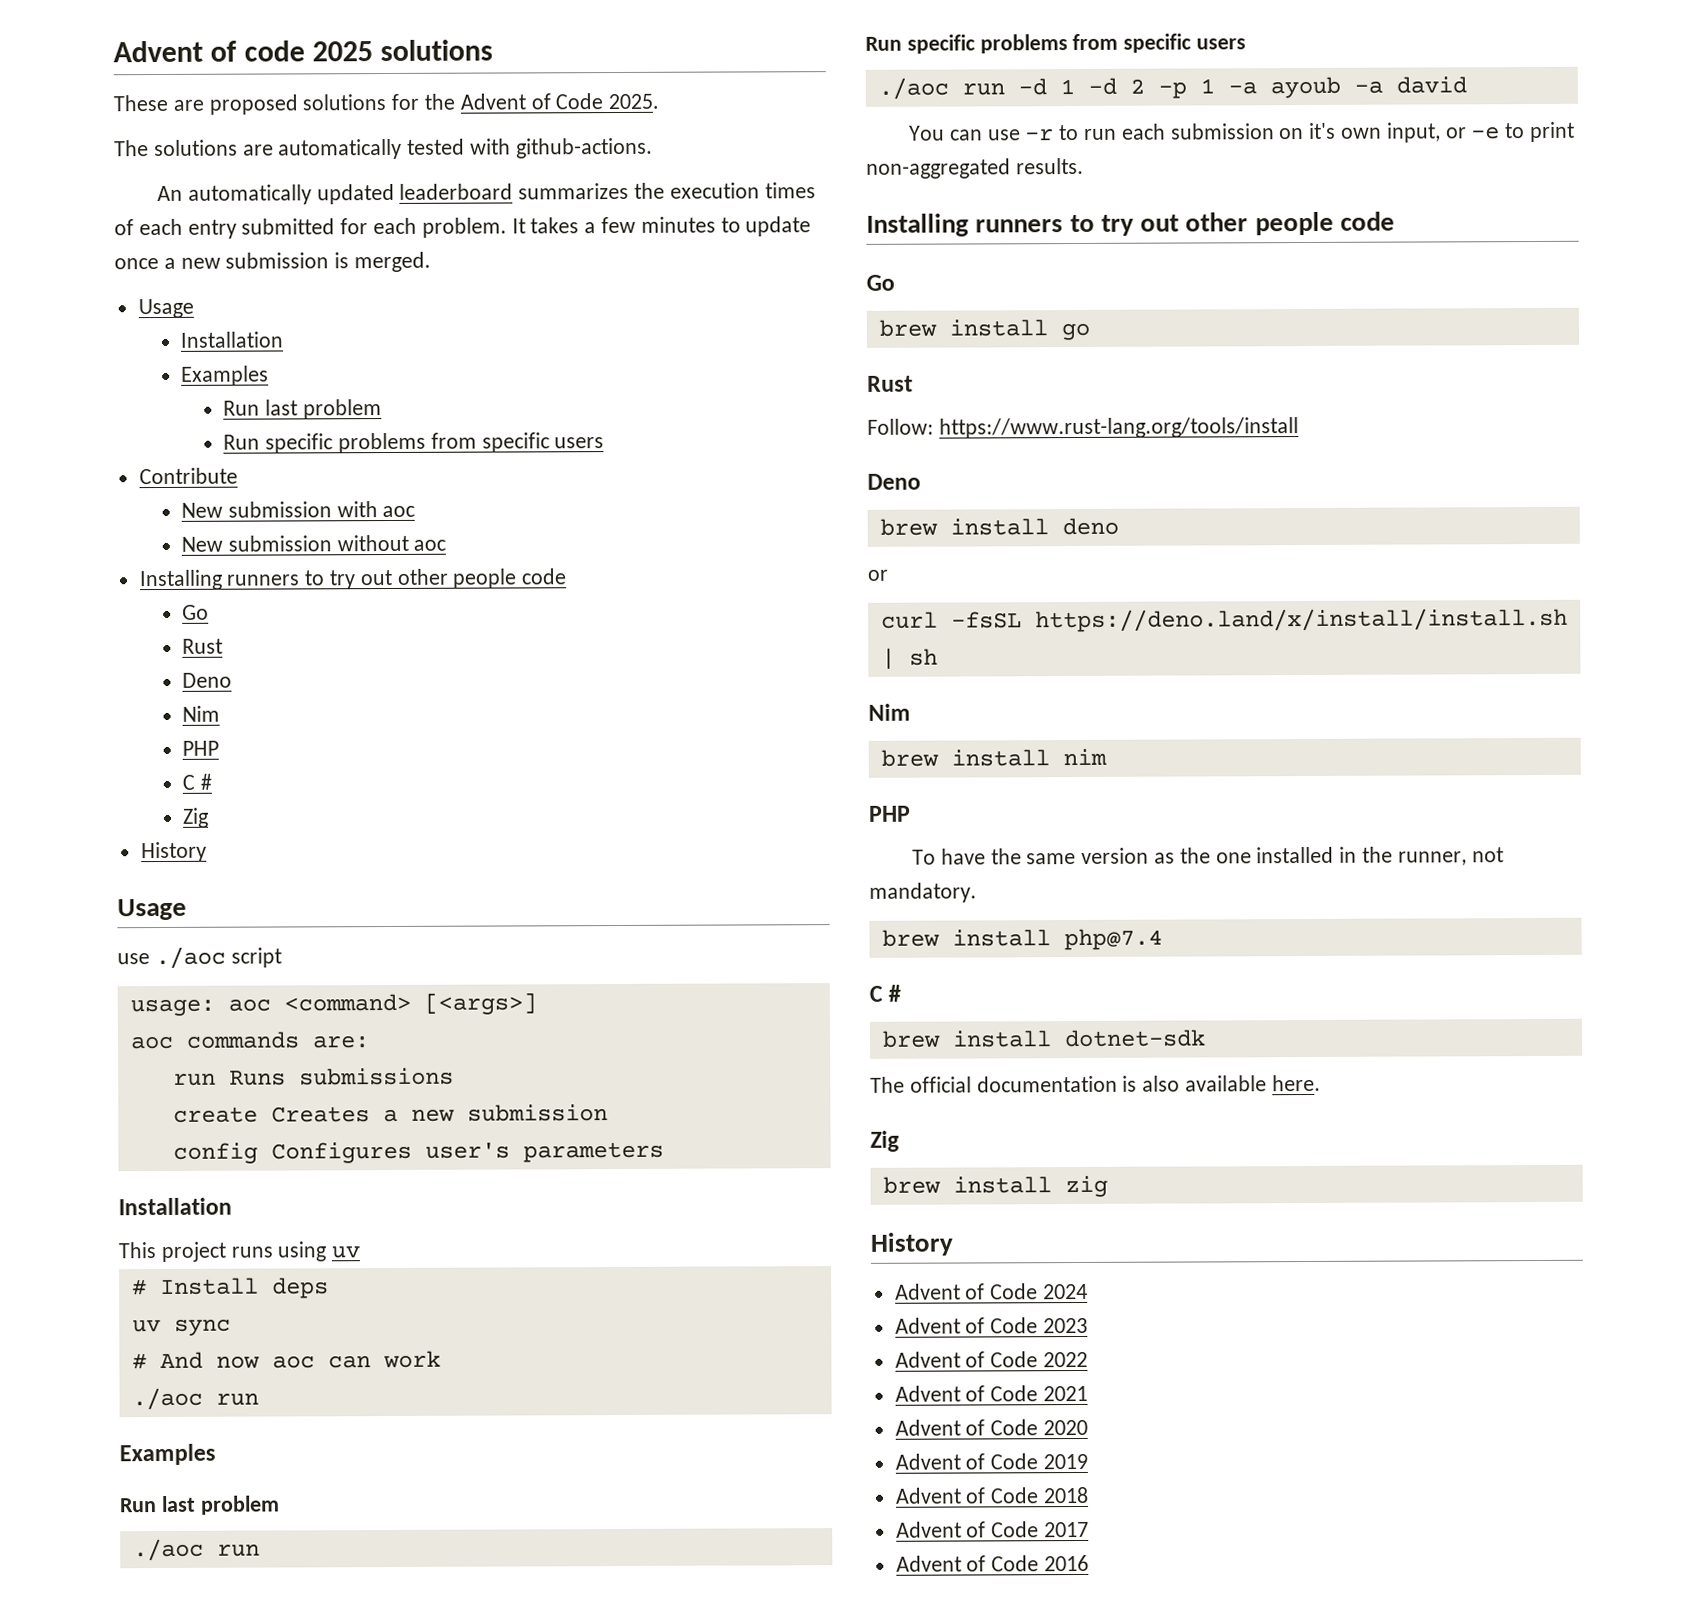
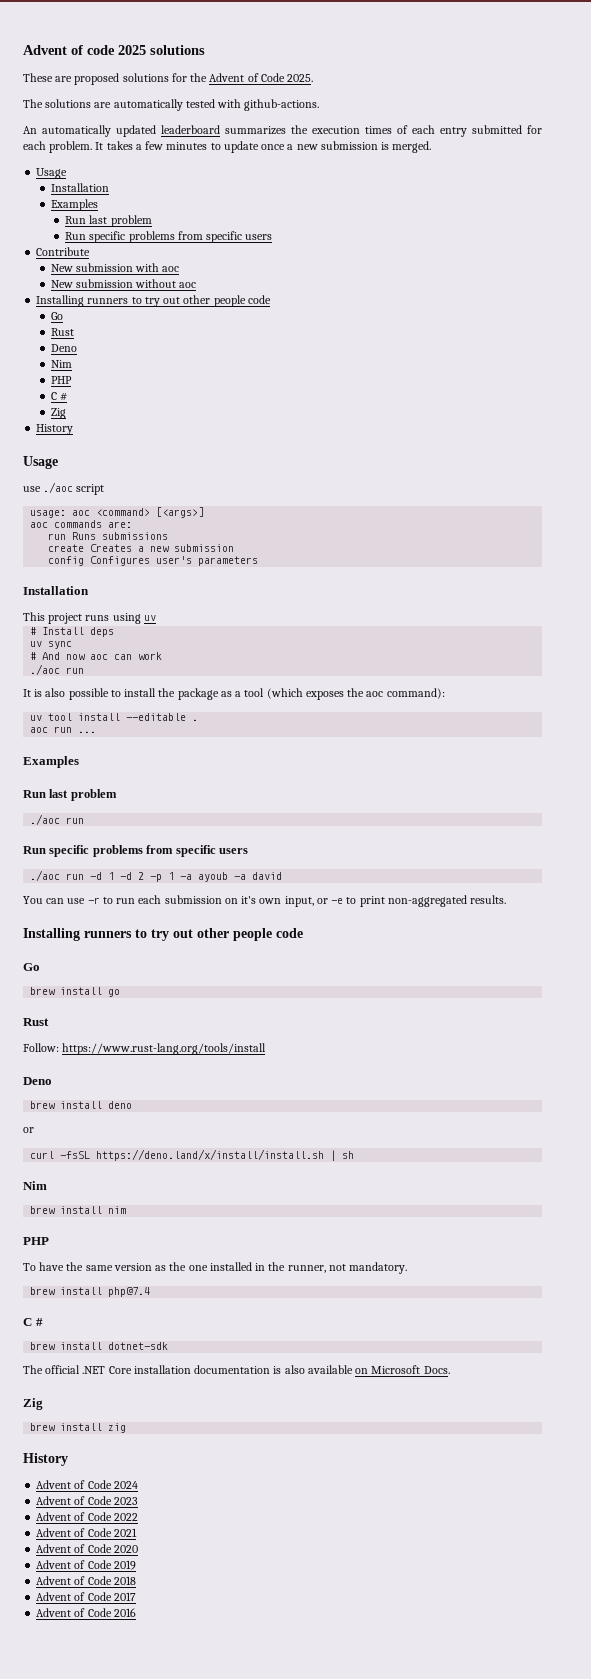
+ It is also possible to install the package as a tool (which exposes the aoc command):
+ uv tool install --editable .
+ aoc run ...
- The official documentation is also available here.
+ The official .NET Core installation documentation is also available on Microsoft Docs.

